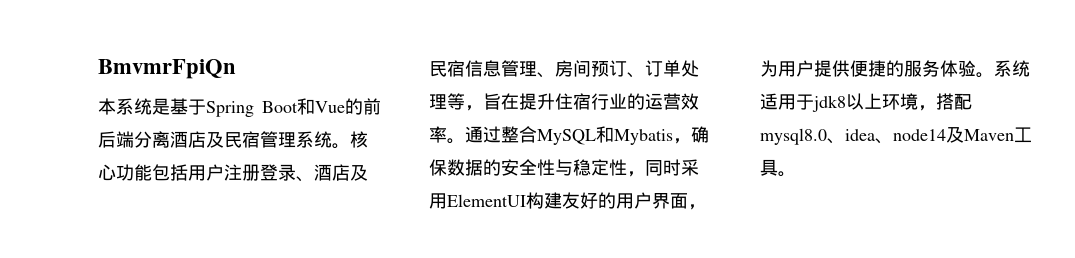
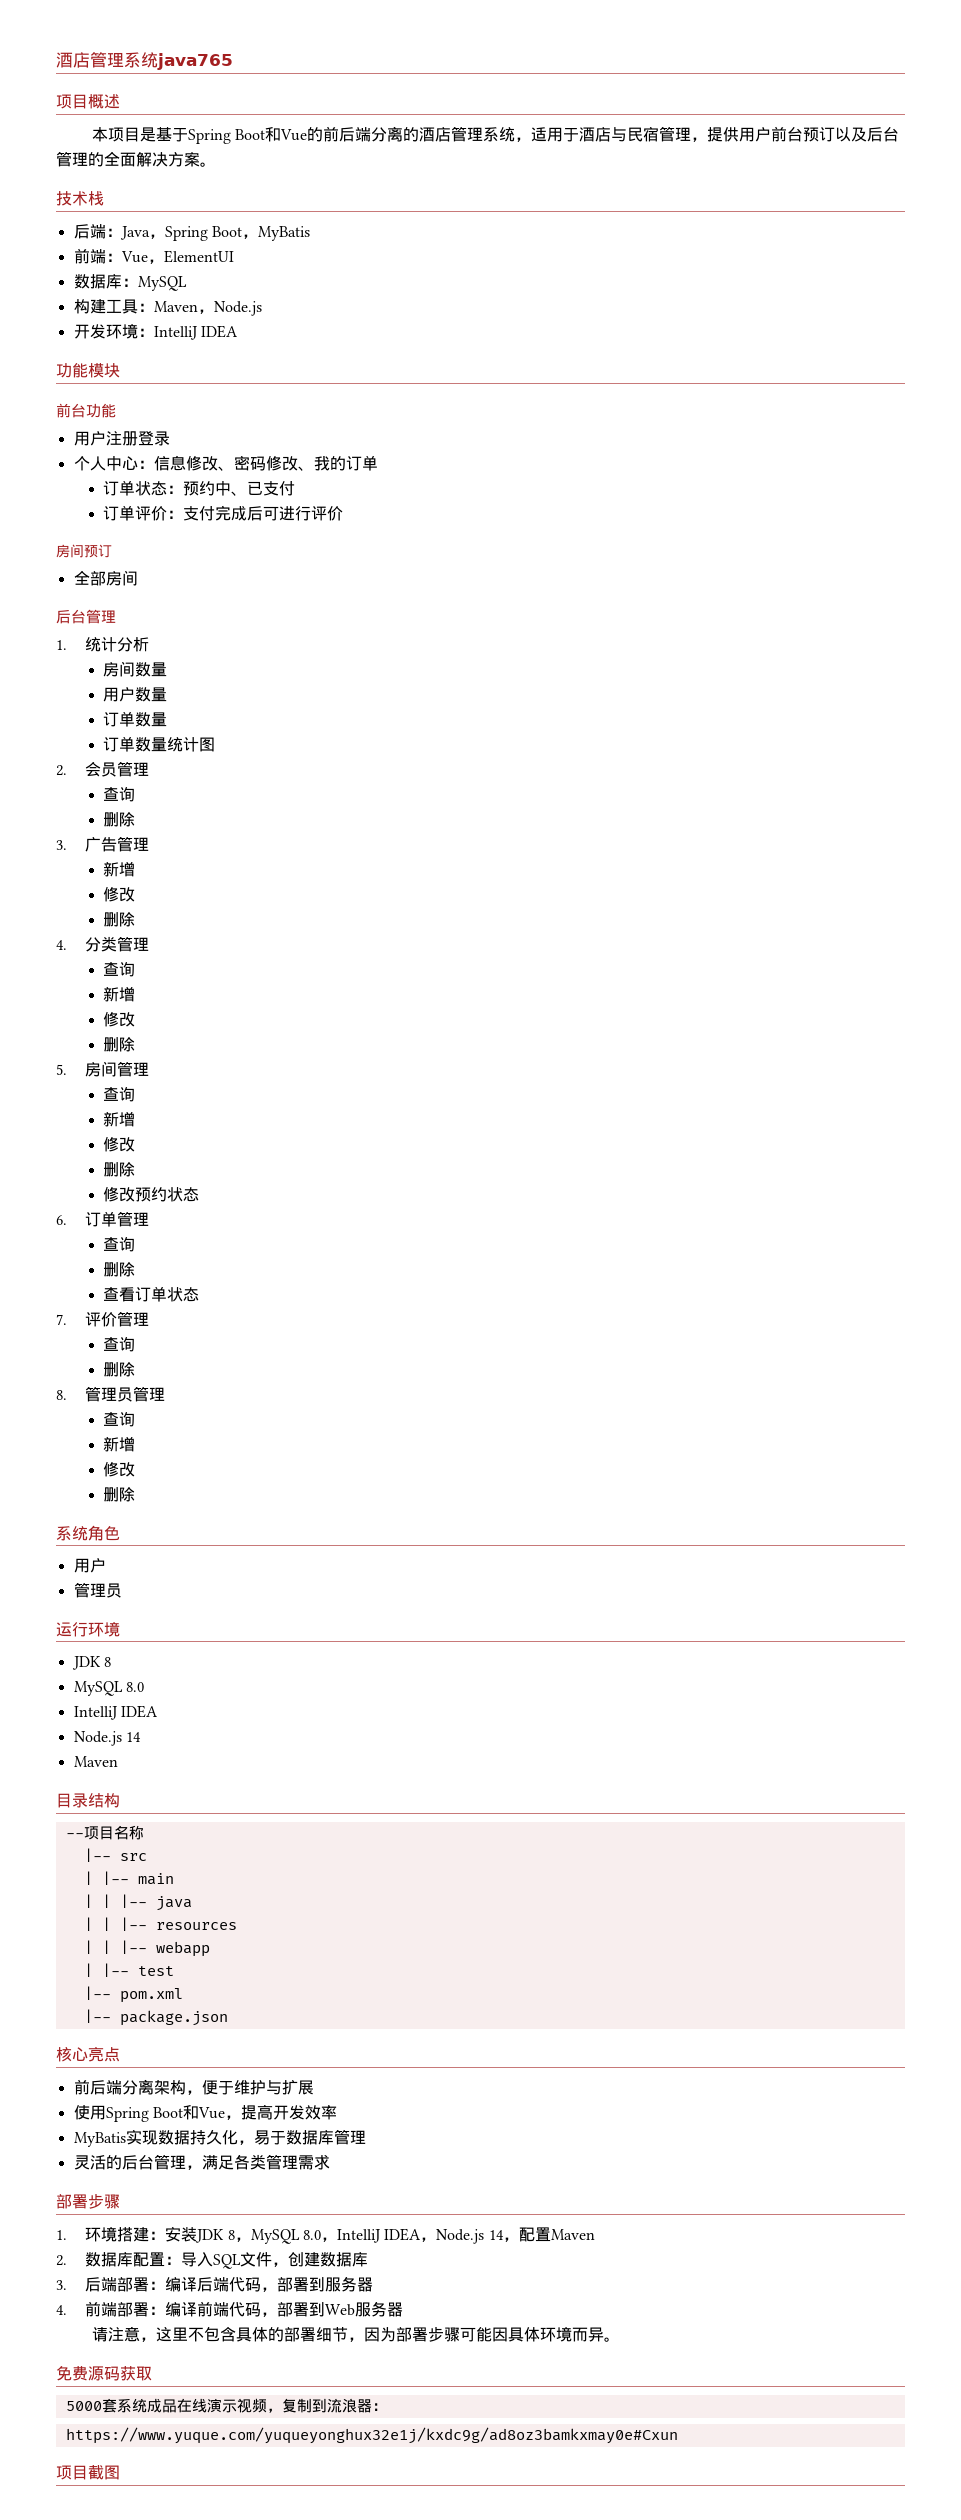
- BmvmrFpiQn
+ 酒店管理系统java765
+ 项目概述
- 本系统是基于Spring Boot和Vue的前后端分离酒店及民宿管理系统。核心功能包括用户注册登录、酒店及民宿信息管理、房间预订、订单处理等，旨在提升住宿行业的运营效率。通过整合MySQL和Mybatis，确保数据的安全性与稳定性，同时采用ElementUI构建友好的用户界面，为用户提供便捷的服务体验。系统适用于jdk8以上环境，搭配mysql8.0、idea、node14及Maven工具。
+ 本项目是基于Spring Boot和Vue的前后端分离的酒店管理系统，适用于酒店与民宿管理，提供用户前台预订以及后台管理的全面解决方案。
+ 技术栈
+ 后端：Java，Spring Boot，MyBatis
+ 前端：Vue，ElementUI
+ 数据库：MySQL
+ 构建工具：Maven，Node.js
+ 开发环境：IntelliJ IDEA
+ 功能模块
+ 前台功能
+ 用户注册登录
+ 个人中心：信息修改、密码修改、我的订单
+ 订单状态：预约中、已支付
+ 订单评价：支付完成后可进行评价
+ 房间预订
+ 全部房间
+ 后台管理
+ 1.统计分析
+ 房间数量
+ 用户数量
+ 订单数量
+ 订单数量统计图
+ 2.会员管理
+ 查询
+ 删除
+ 3.广告管理
+ 新增
+ 修改
+ 删除
+ 4.分类管理
+ 查询
+ 新增
+ 修改
+ 删除
+ 5.房间管理
+ 查询
+ 新增
+ 修改
+ 删除
+ 修改预约状态
+ 6.订单管理
+ 查询
+ 删除
+ 查看订单状态
+ 7.评价管理
+ 查询
+ 删除
+ 8.管理员管理
+ 查询
+ 新增
+ 修改
+ 删除
+ 系统角色
+ 用户
+ 管理员
+ 运行环境
+ JDK 8
+ MySQL 8.0
+ IntelliJ IDEA
+ Node.js 14
+ Maven
+ 目录结构
+ --项目名称
+ |-- src
+ | |-- main
+ | | |-- java
+ | | |-- resources
+ | | |-- webapp
+ | |-- test
+ |-- pom.xml
+ |-- package.json
+ 核心亮点
+ 前后端分离架构，便于维护与扩展
+ 使用Spring Boot和Vue，提高开发效率
+ MyBatis实现数据持久化，易于数据库管理
+ 灵活的后台管理，满足各类管理需求
+ 部署步骤
+ 1.环境搭建：安装JDK 8，MySQL 8.0，IntelliJ IDEA，Node.js 14，配置Maven
+ 2.数据库配置：导入SQL文件，创建数据库
+ 3.后端部署：编译后端代码，部署到服务器
+ 4.前端部署：编译前端代码，部署到Web服务器
+ 请注意，这里不包含具体的部署细节，因为部署步骤可能因具体环境而异。
+ 免费源码获取
+ 5000套系统成品在线演示视频，复制到流浪器：
+ https://www.yuque.com/yuqueyonghux32e1j/kxdc9g/ad8oz3bamkxmay0e#Cxun
+ 项目截图

